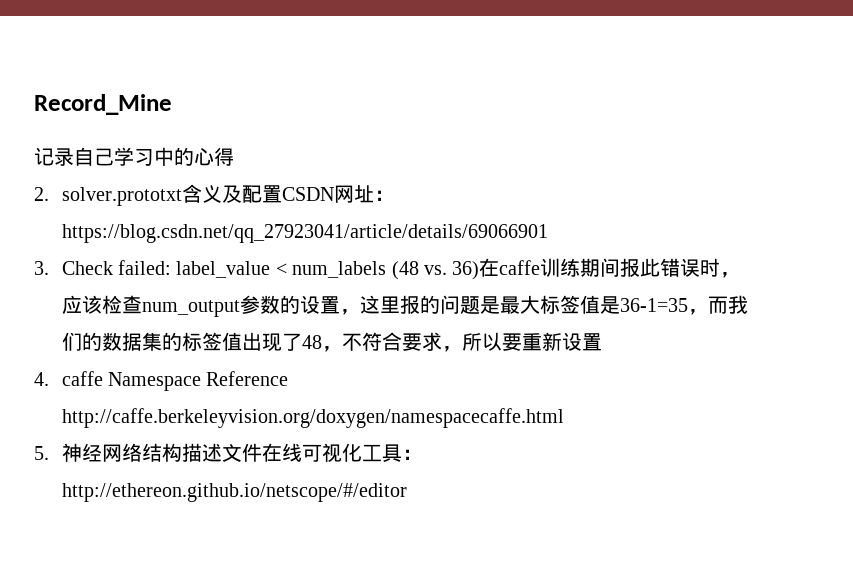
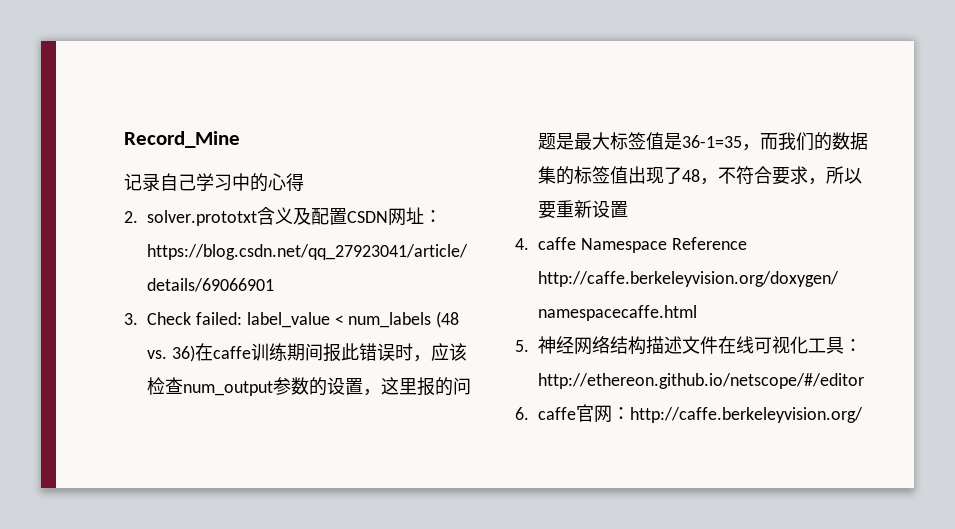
+ 6. caffe官网：http://caffe.berkeleyvision.org/

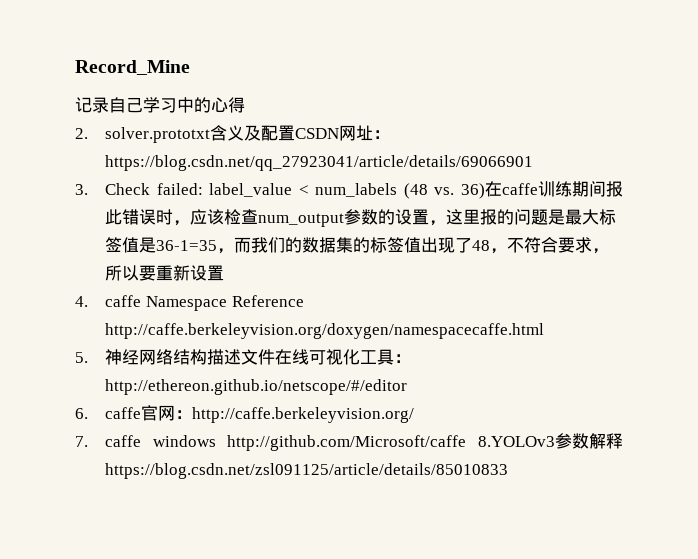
+ 7. caffe windows http://github.com/Microsoft/caffe 8.YOLOv3参数解释https://blog.csdn.net/zsl091125/article/details/85010833

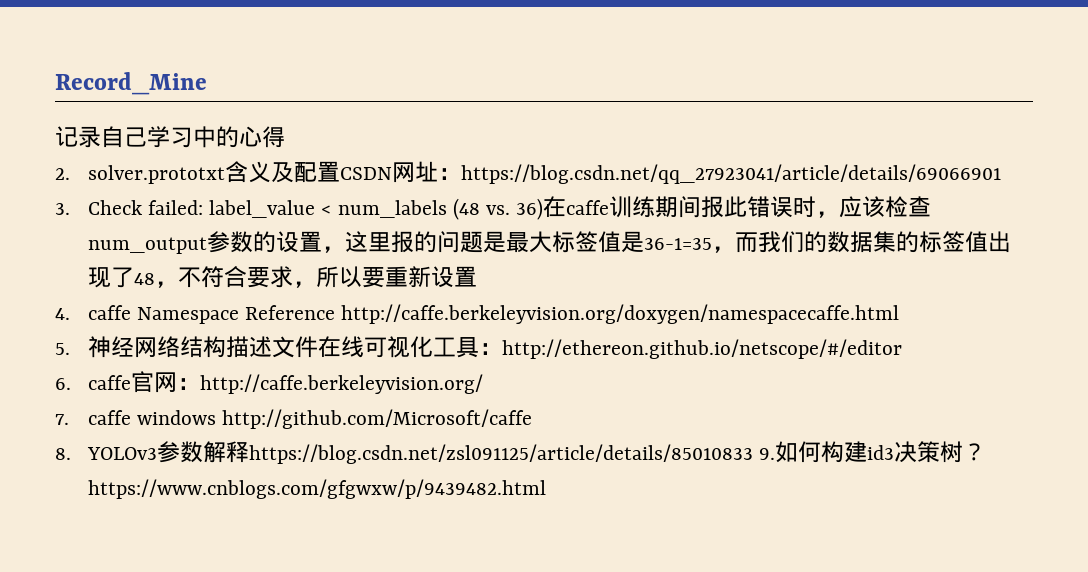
- 7. caffe windows http://github.com/Microsoft/caffe 8.YOLOv3参数解释https://blog.csdn.net/zsl091125/article/details/85010833
+ 7. caffe windows http://github.com/Microsoft/caffe
+ 8. YOLOv3参数解释https://blog.csdn.net/zsl091125/article/details/85010833 9.如何构建id3决策树？https://www.cnblogs.com/gfgwxw/p/9439482.html

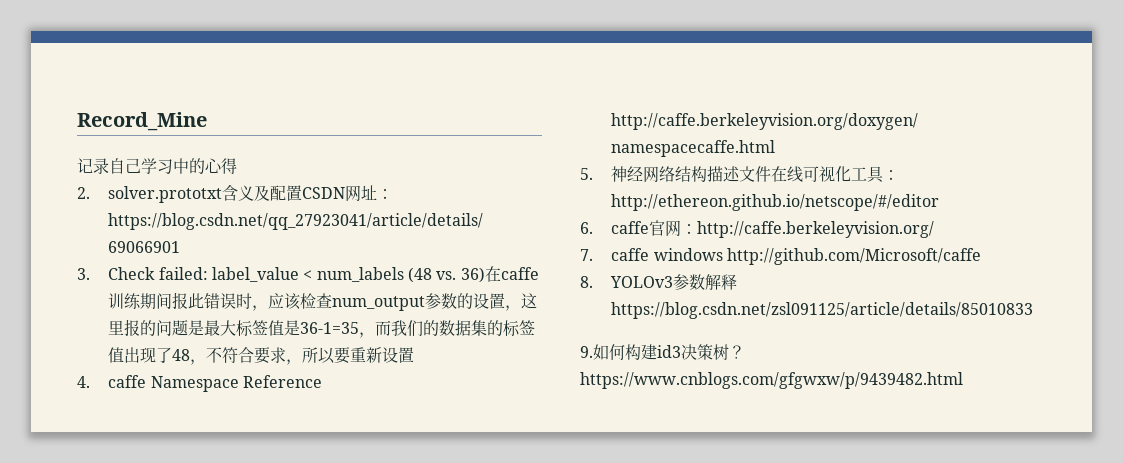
- 8. YOLOv3参数解释https://blog.csdn.net/zsl091125/article/details/85010833 9.如何构建id3决策树？https://www.cnblogs.com/gfgwxw/p/9439482.html
+ 8. YOLOv3参数解释https://blog.csdn.net/zsl091125/article/details/85010833
+ 9.如何构建id3决策树？https://www.cnblogs.com/gfgwxw/p/9439482.html

